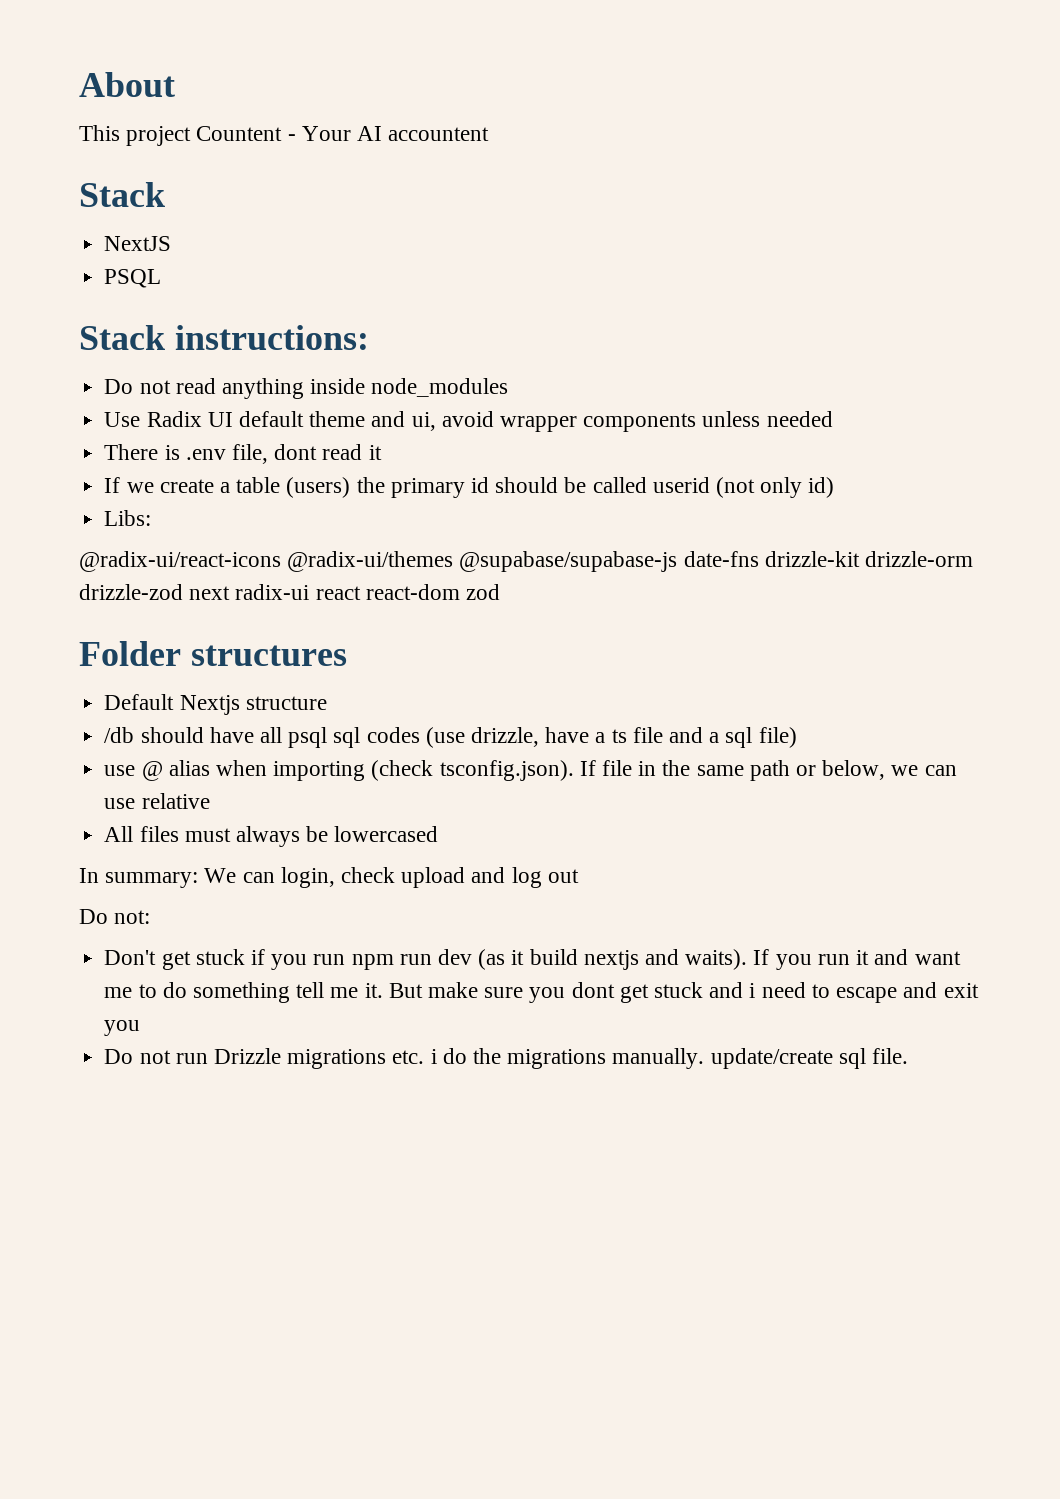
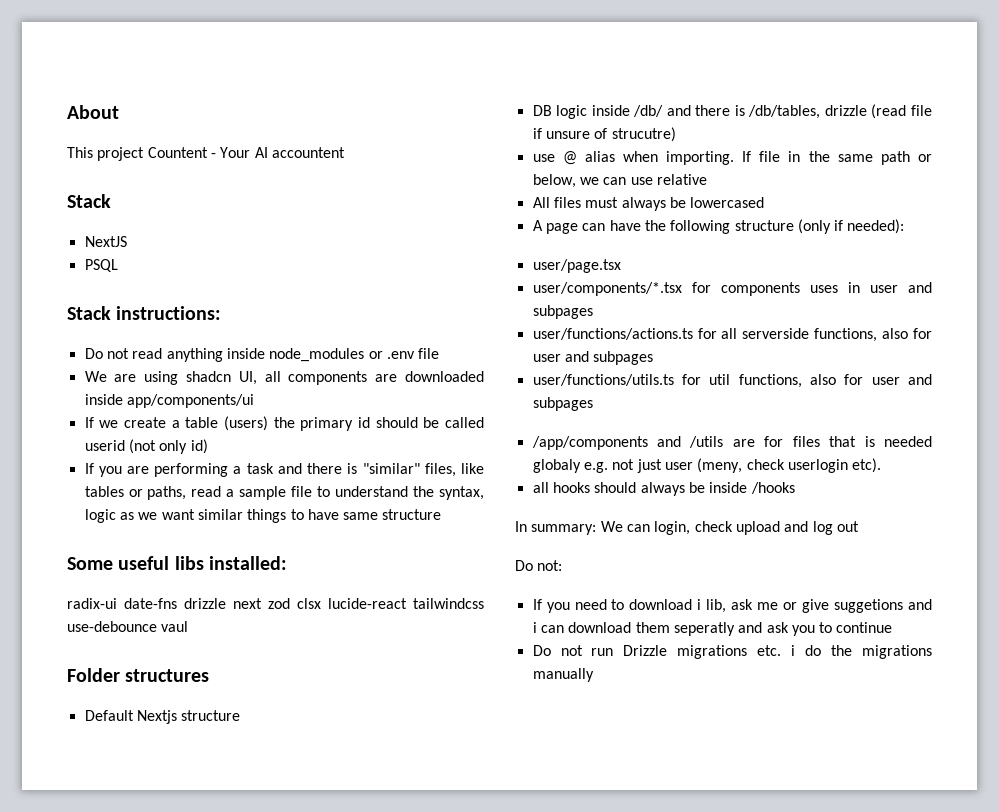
- Do not read anything inside node_modules
- Use Radix UI default theme and ui, avoid wrapper components unless needed
- There is .env file, dont read it
+ Do not read anything inside node_modules or .env file
+ We are using shadcn UI, all components are downloaded inside app/components/ui
- Libs:
- @radix-ui/react-icons @radix-ui/themes @supabase/supabase-js date-fns drizzle-kit drizzle-orm drizzle-zod next radix-ui react react-dom zod
+ If you are performing a task and there is "similar" files, like tables or paths, read a sample file to understand the syntax, logic as we want similar things to have same structure
+ Some useful libs installed:
+ radix-ui date-fns drizzle next zod clsx lucide-react tailwindcss use-debounce vaul
- /db should have all psql sql codes (use drizzle, have a ts file and a sql file)
+ DB logic inside /db/ and there is /db/tables, drizzle (read file if unsure of strucutre)
- use @ alias when importing (check tsconfig.json). If file in the same path or below, we can use relative
+ use @ alias when importing. If file in the same path or below, we can use relative
+ A page can have the following structure (only if needed):
+ user/page.tsx
+ user/components/*.tsx for components uses in user and subpages
+ user/functions/actions.ts for all serverside functions, also for user and subpages
+ user/functions/utils.ts for util functions, also for user and subpages
+ /app/components and /utils are for files that is needed globaly e.g. not just user (meny, check userlogin etc).
+ all hooks should always be inside /hooks
- Don't get stuck if you run npm run dev (as it build nextjs and waits). If you run it and want me to do something tell me it. But make sure you dont get stuck and i need to escape and exit you
+ If you need to download i lib, ask me or give suggetions and i can download them seperatly and ask you to continue
- Do not run Drizzle migrations etc. i do the migrations manually. update/create sql file.
+ Do not run Drizzle migrations etc. i do the migrations manually

